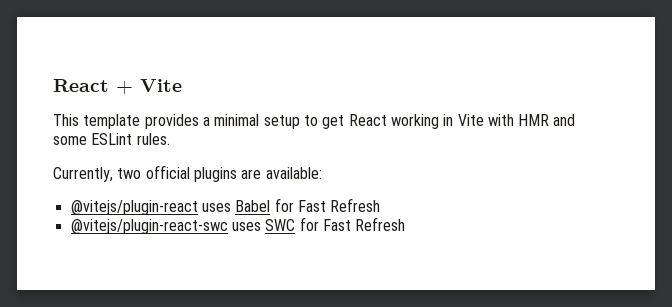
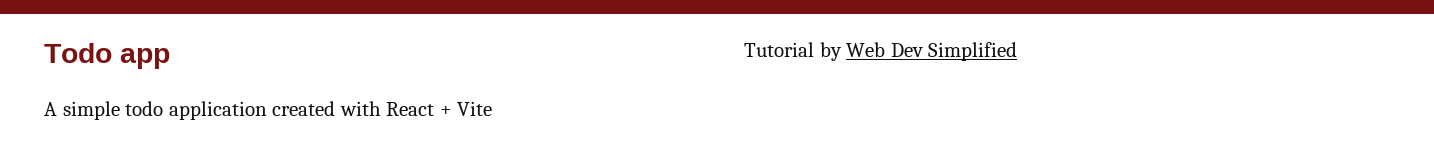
- React + Vite
- This template provides a minimal setup to get React working in Vite with HMR and some ESLint rules.
- Currently, two official plugins are available:
- @vitejs/plugin-react uses Babel for Fast Refresh
- @vitejs/plugin-react-swc uses SWC for Fast Refresh
+ Todo app
+ A simple todo application created with React + Vite
+ Tutorial by Web Dev Simplified

